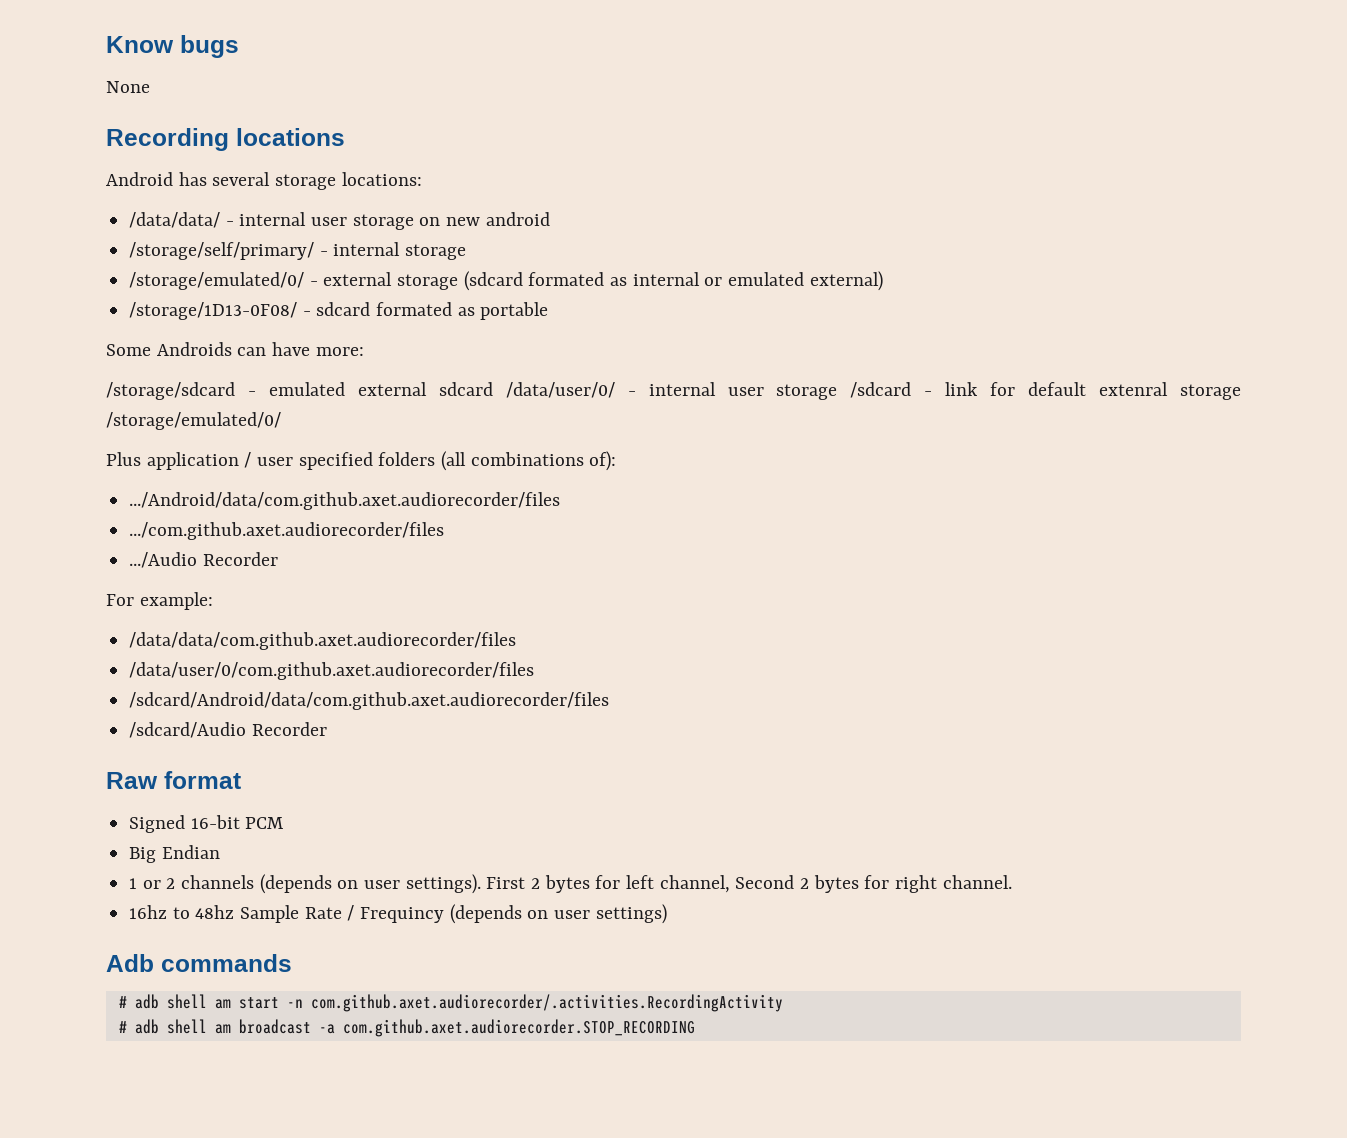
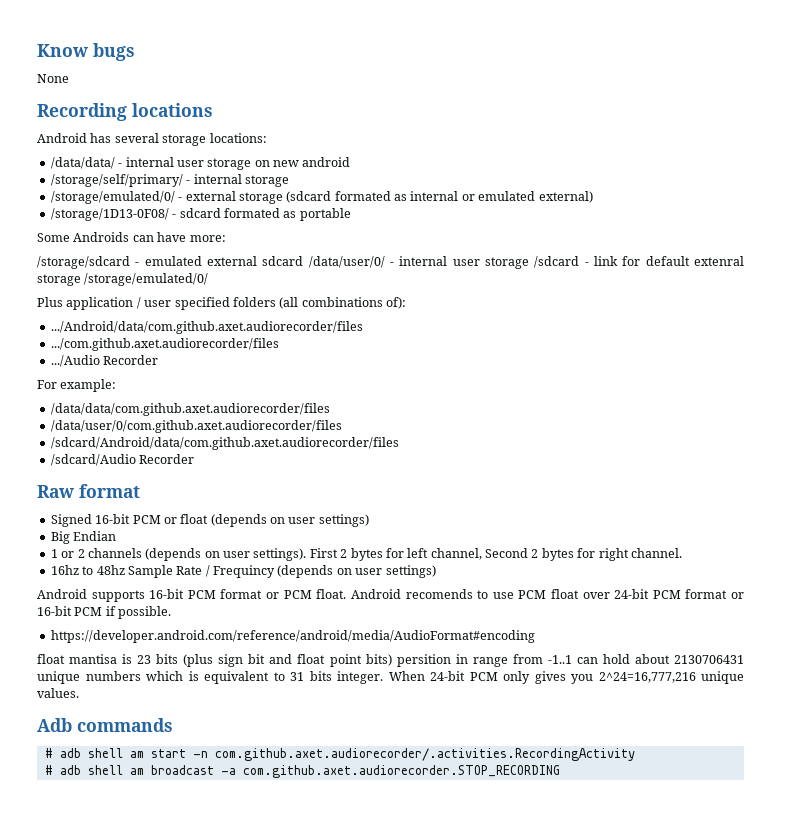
- Signed 16-bit PCM
+ Signed 16-bit PCM or float (depends on user settings)
+ Android supports 16-bit PCM format or PCM float. Android recomends to use PCM float over 24-bit PCM format or 16-bit PCM if possible.
+ https://developer.android.com/reference/android/media/AudioFormat#encoding
+ float mantisa is 23 bits (plus sign bit and float point bits) persition in range from -1..1 can hold about 2130706431 unique numbers which is equivalent to 31 bits integer. When 24-bit PCM only gives you 2^24=16,777,216 unique values.

